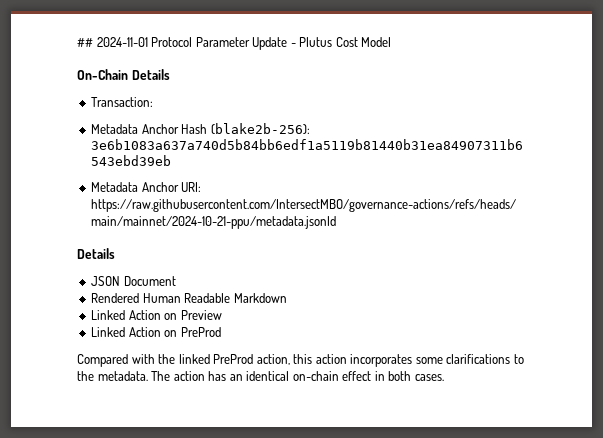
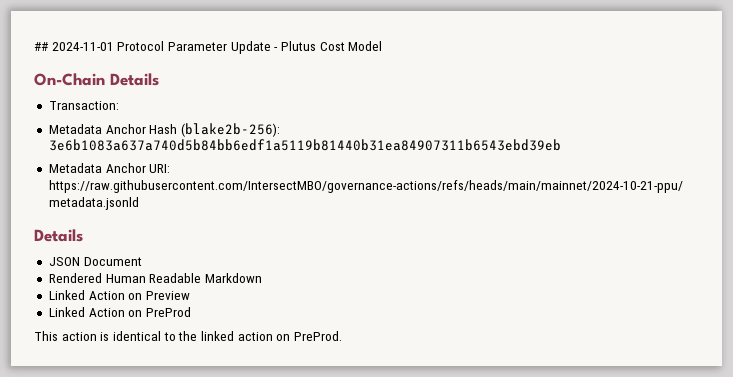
- Compared with the linked PreProd action, this action incorporates some clarifications to the metadata. The action has an identical on-chain effect in both cases.
+ This action is identical to the linked action on PreProd.

